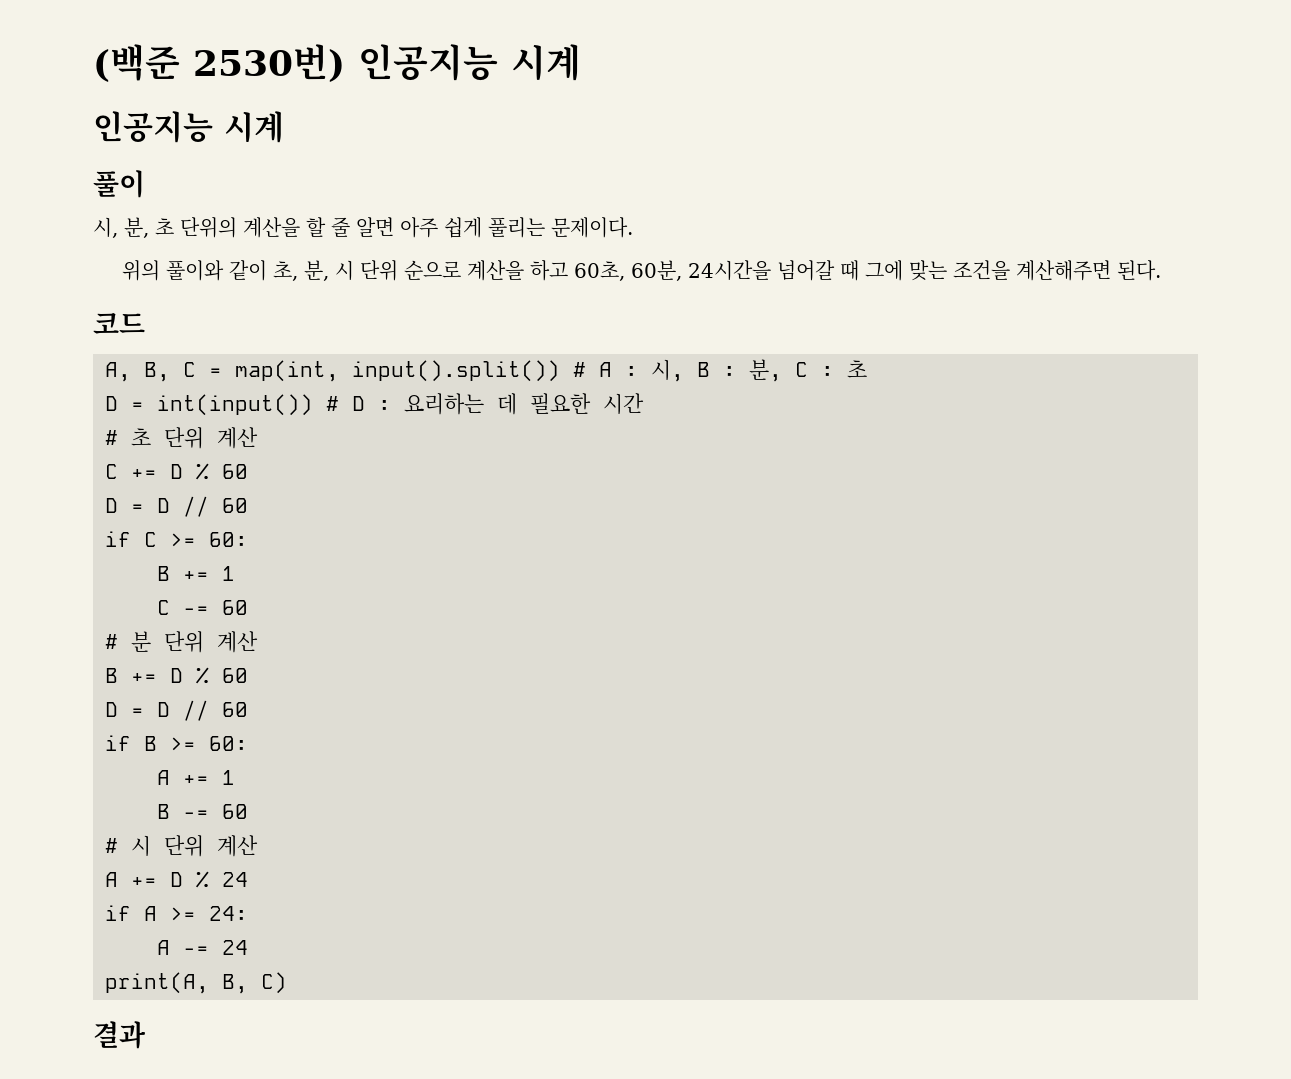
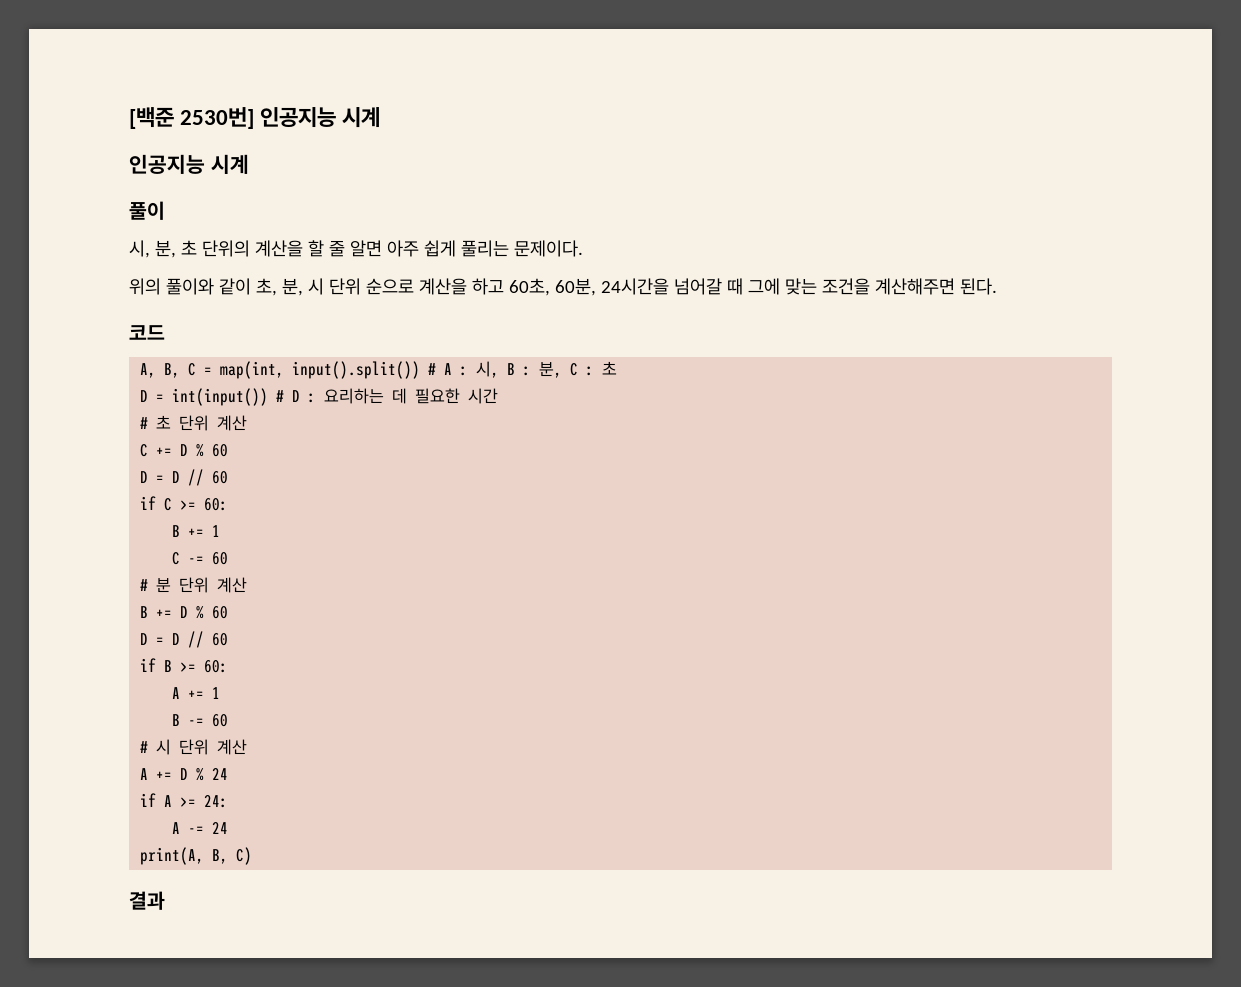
- (백준 2530번) 인공지능 시계
+ [백준 2530번] 인공지능 시계

